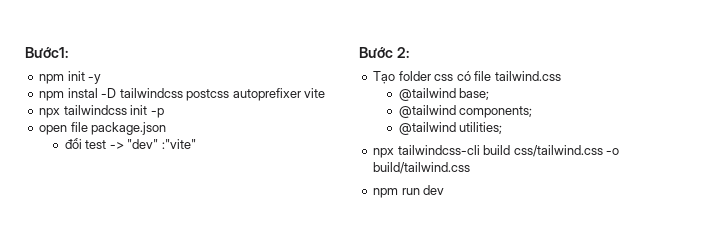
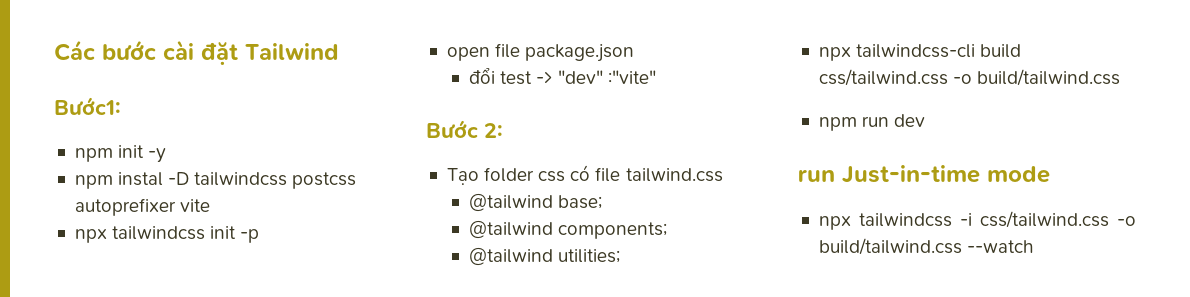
+ Các bước cài đặt Tailwind
+ run Just-in-time mode
+ npx tailwindcss -i css/tailwind.css -o build/tailwind.css --watch

